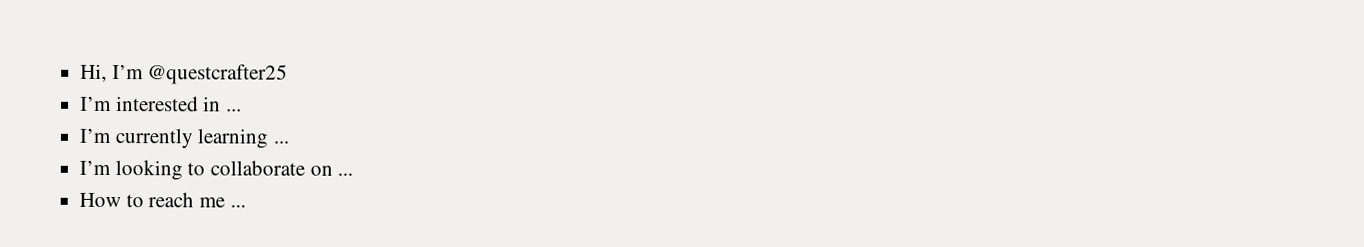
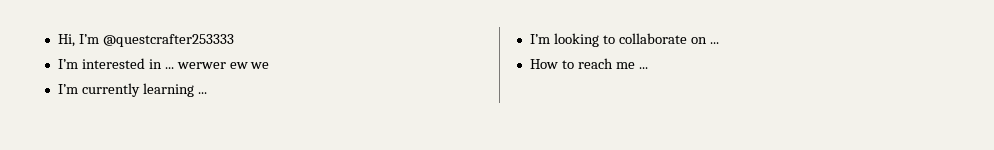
- Hi, I’m @questcrafter25
+ Hi, I’m @questcrafter253333
- I’m interested in ...
+ I’m interested in ... werwer ew we

